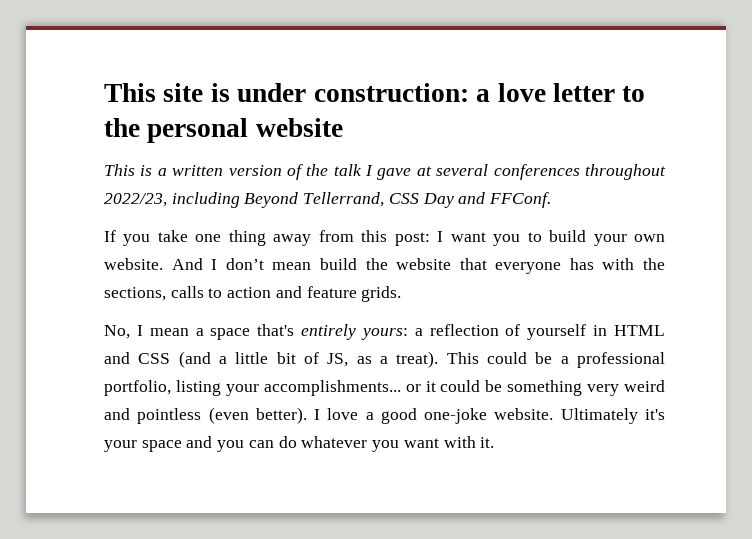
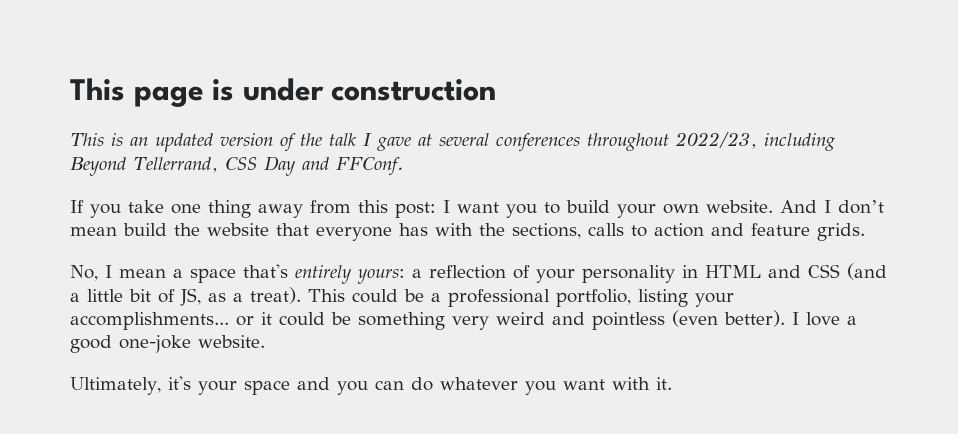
- This site is under construction: a love letter to the personal website
+ This page is under construction
- This is a written version of the talk I gave at several conferences throughout 2022/23, including Beyond Tellerrand, CSS Day and FFConf.
+ This is an updated version of the talk I gave at several conferences throughout 2022/23, including Beyond Tellerrand, CSS Day and FFConf.
- No, I mean a space that's entirely yours: a reflection of yourself in HTML and CSS (and a little bit of JS, as a treat).
+ No, I mean a space that's entirely yours: a reflection of your personality in HTML and CSS (and a little bit of JS, as a treat).
- I love a good one-joke website. Ultimately it's your space and you can do whatever you want with it.
+ I love a good one-joke website.
+ Ultimately, it's your space and you can do whatever you want with it.

